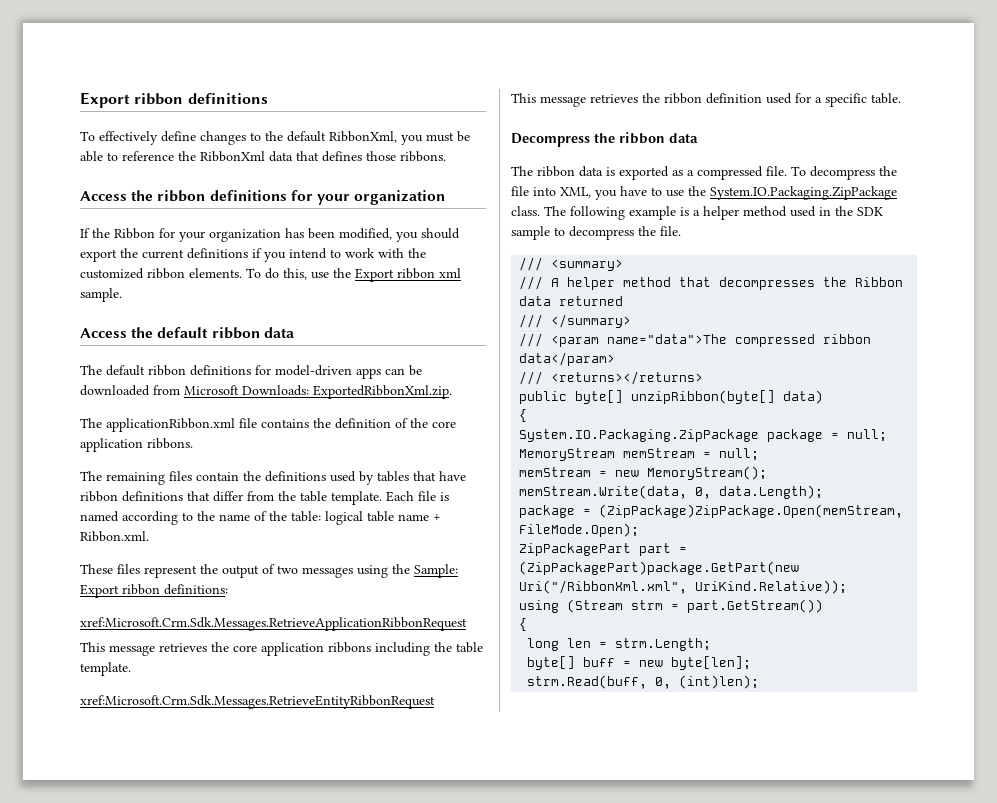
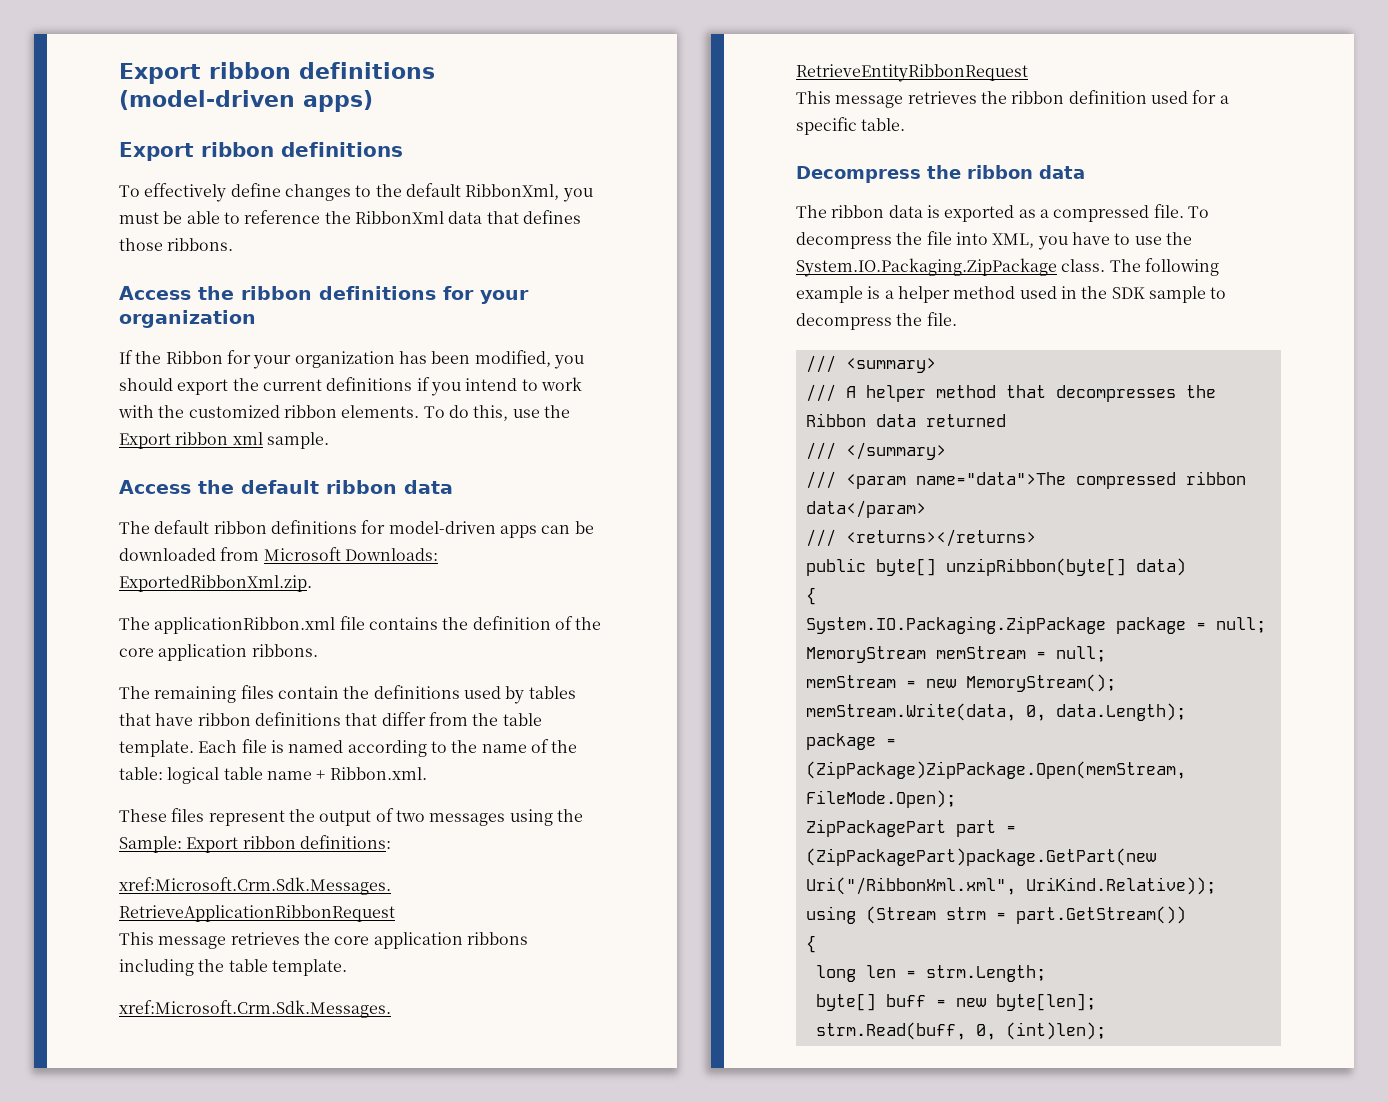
+ Export ribbon definitions (model-driven apps)

